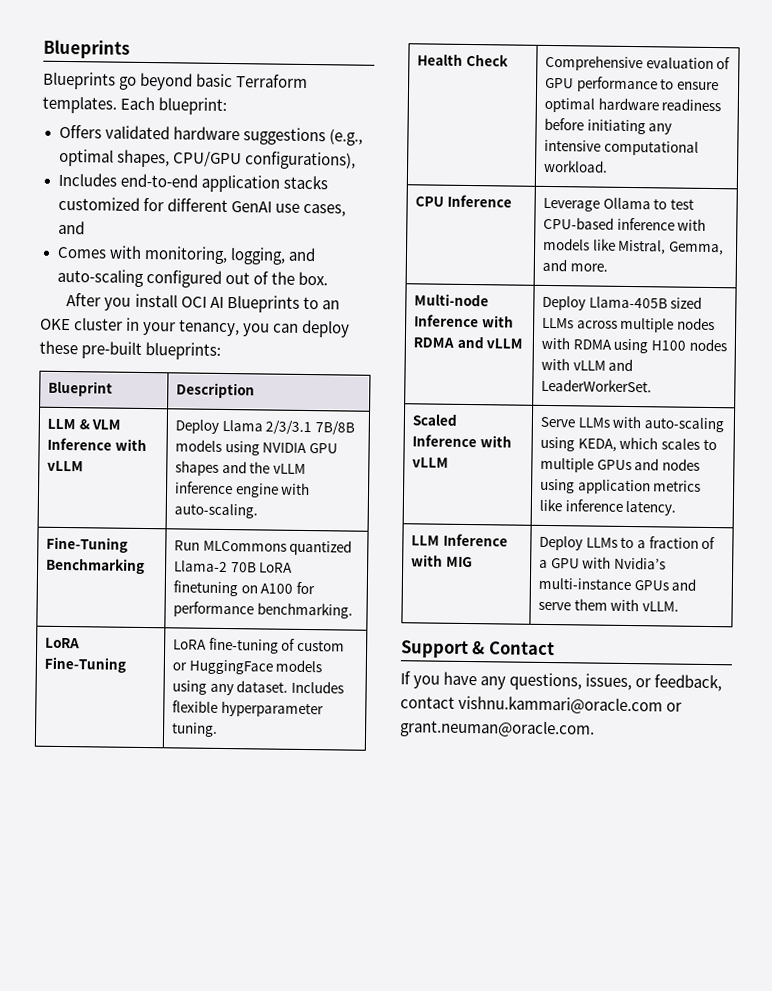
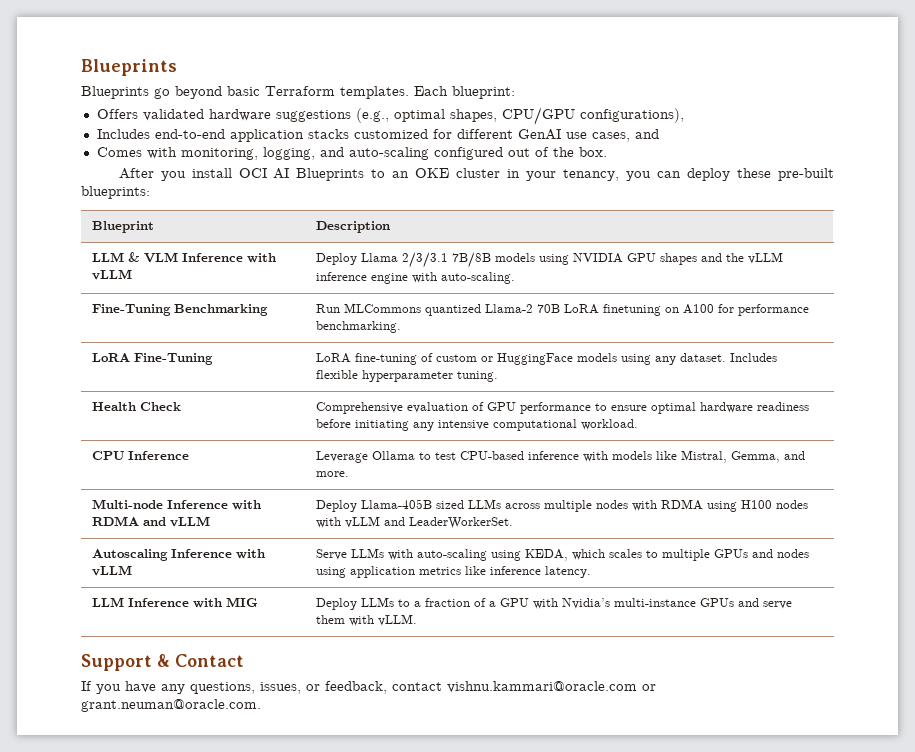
- Scaled Inference with vLLM | Serve LLMs with auto-scaling using KEDA, which scales to multiple GPUs and nodes using application metrics like inference latency.
+ Autoscaling Inference with vLLM | Serve LLMs with auto-scaling using KEDA, which scales to multiple GPUs and nodes using application metrics like inference latency.

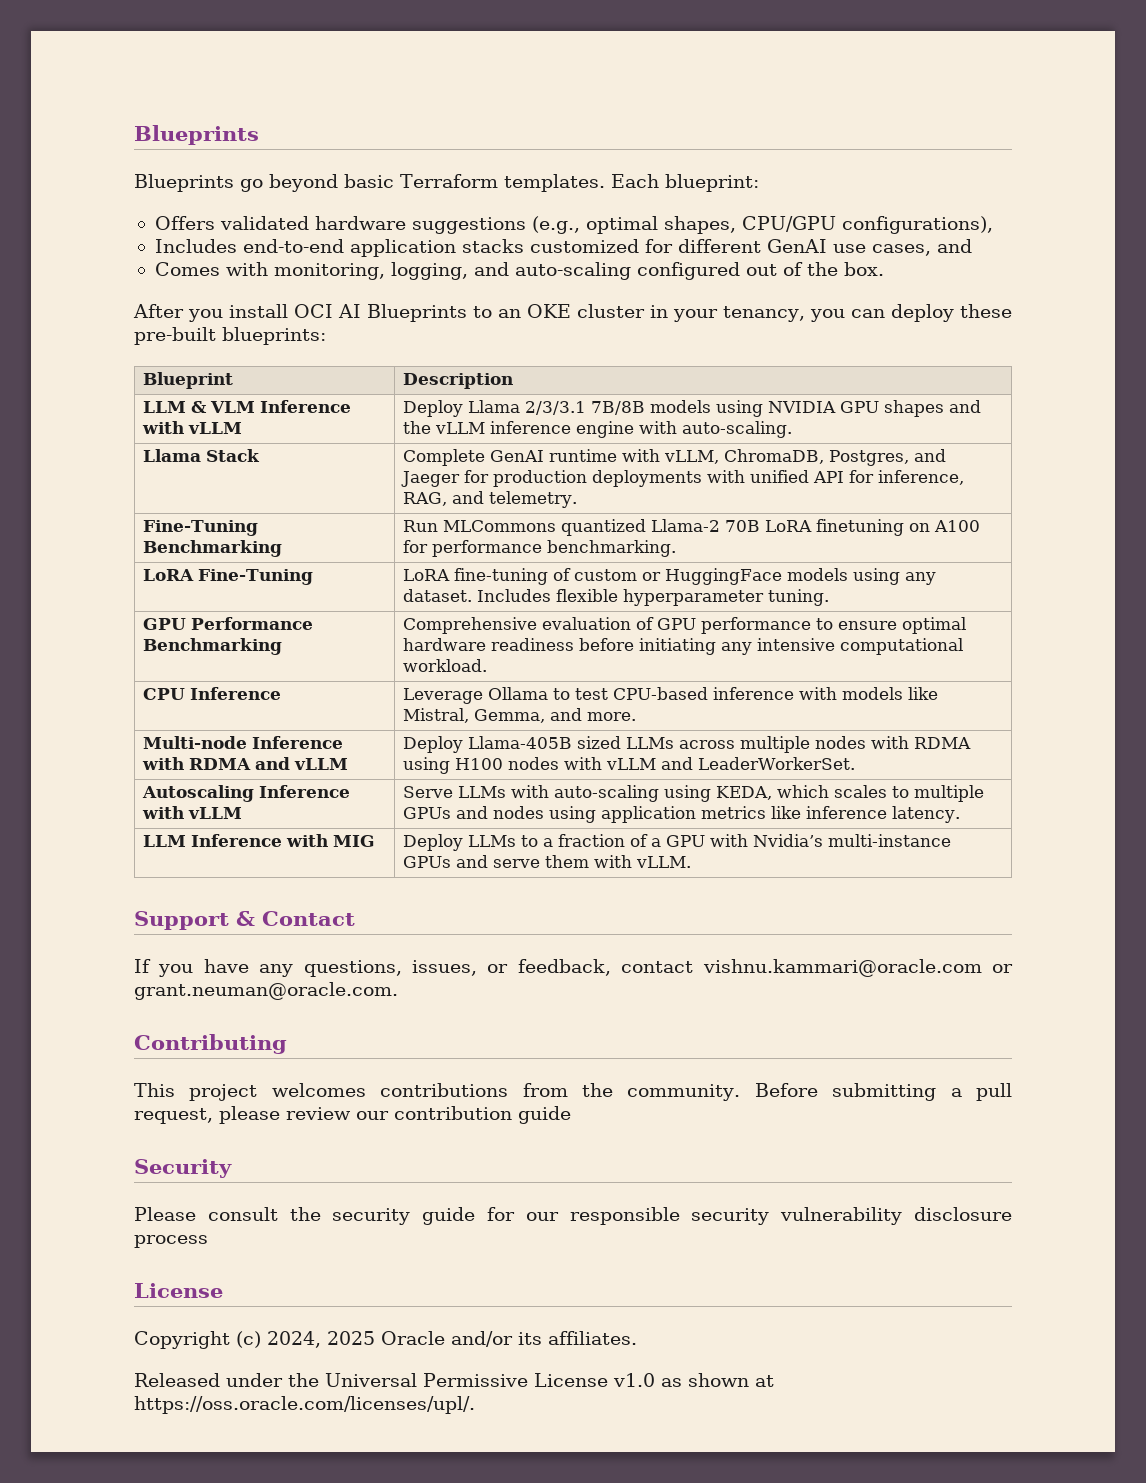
+ Llama Stack | Complete GenAI runtime with vLLM, ChromaDB, Postgres, and Jaeger for production deployments with unified API for inference, RAG, and telemetry.
- Health Check | Comprehensive evaluation of GPU performance to ensure optimal hardware readiness before initiating any intensive computational workload.
+ GPU Performance Benchmarking | Comprehensive evaluation of GPU performance to ensure optimal hardware readiness before initiating any intensive computational workload.
+ Contributing
+ This project welcomes contributions from the community. Before submitting a pull request, please review our contribution guide
+ Security
+ Please consult the security guide for our responsible security vulnerability disclosure process
+ License
+ Copyright (c) 2024, 2025 Oracle and/or its affiliates.
+ Released under the Universal Permissive License v1.0 as shown at https://oss.oracle.com/licenses/upl/.

